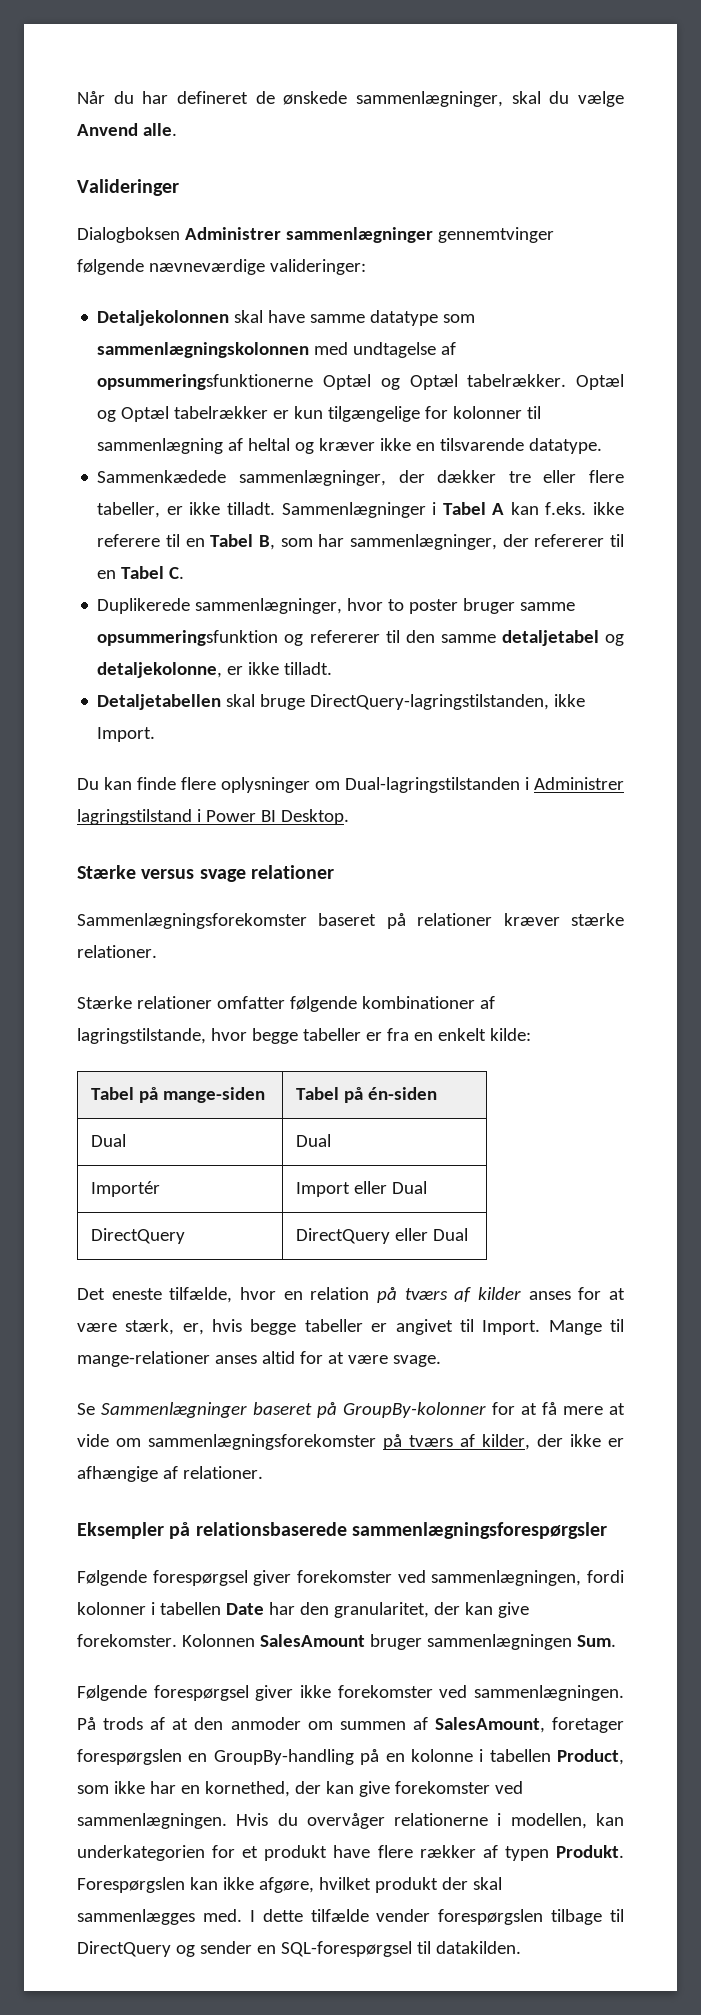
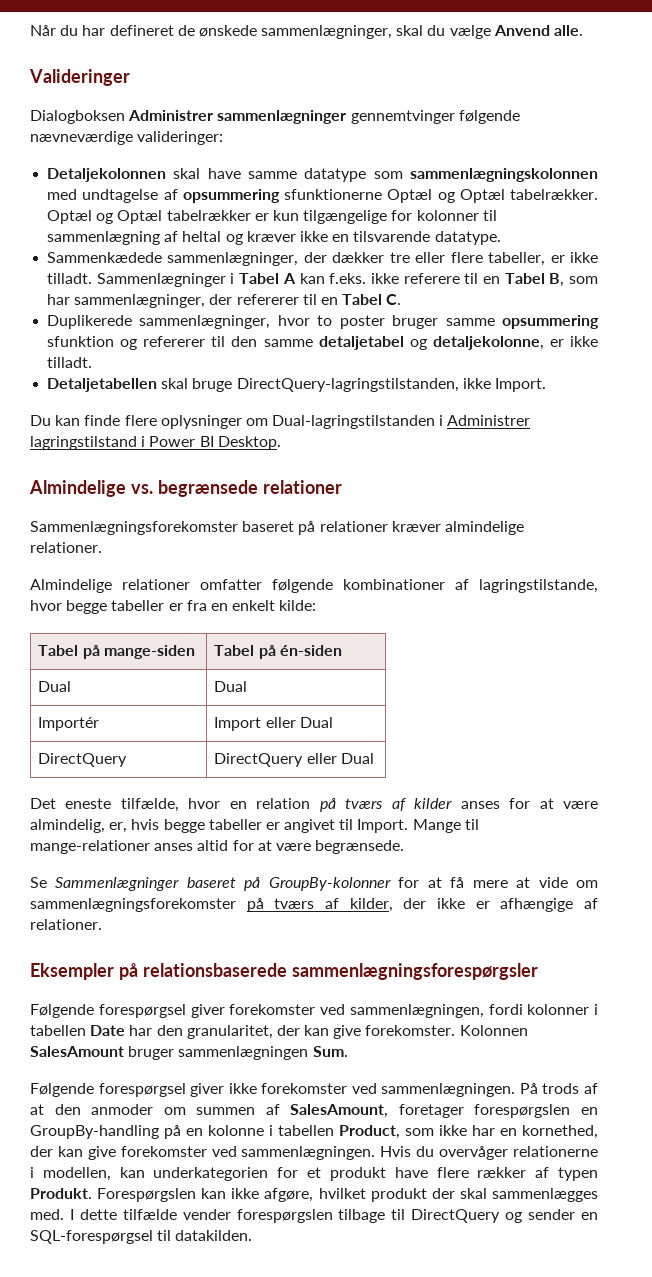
- Detaljekolonnen skal have samme datatype som sammenlægningskolonnen med undtagelse af opsummeringsfunktionerne Optæl og Optæl tabelrækker.
+ Detaljekolonnen skal have samme datatype som sammenlægningskolonnen med undtagelse af opsummering sfunktionerne Optæl og Optæl tabelrækker.
- Duplikerede sammenlægninger, hvor to poster bruger samme opsummeringsfunktion og refererer til den samme detaljetabel og detaljekolonne, er ikke tilladt.
+ Duplikerede sammenlægninger, hvor to poster bruger samme opsummering sfunktion og refererer til den samme detaljetabel og detaljekolonne, er ikke tilladt.
- Stærke versus svage relationer
+ Almindelige vs. begrænsede relationer
- Sammenlægningsforekomster baseret på relationer kræver stærke relationer.
- Stærke relationer omfatter følgende kombinationer af lagringstilstande, hvor begge tabeller er fra en enkelt kilde:
+ Sammenlægningsforekomster baseret på relationer kræver almindelige relationer.
+ Almindelige relationer omfatter følgende kombinationer af lagringstilstande, hvor begge tabeller er fra en enkelt kilde:
- Det eneste tilfælde, hvor en relation på tværs af kilder anses for at være stærk, er, hvis begge tabeller er angivet til Import.
+ Det eneste tilfælde, hvor en relation på tværs af kilder anses for at være almindelig, er, hvis begge tabeller er angivet til Import.
- Mange til mange-relationer anses altid for at være svage.
+ Mange til mange-relationer anses altid for at være begrænsede.

